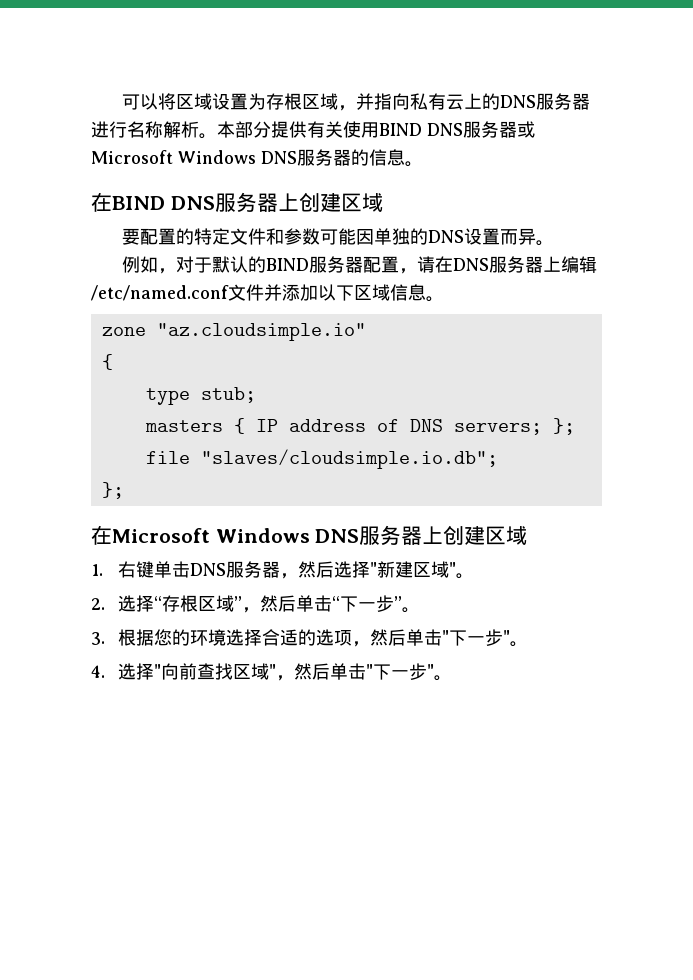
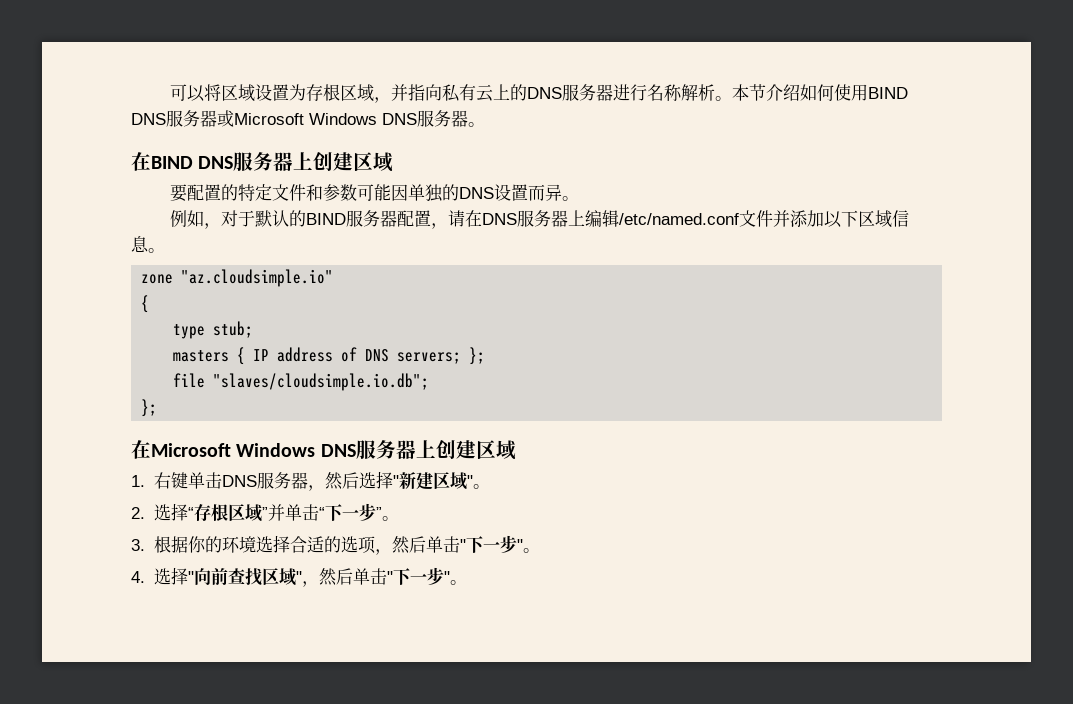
- 本部分提供有关使用BIND DNS服务器或Microsoft Windows DNS服务器的信息。
+ 本节介绍如何使用BIND DNS服务器或Microsoft Windows DNS服务器。
- 2.选择“存根区域”，然后单击“下一步”。
+ 2.选择“存根区域”并单击“下一步”。
- 3.根据您的环境选择合适的选项，然后单击"下一步"。
+ 3.根据你的环境选择合适的选项，然后单击"下一步"。

